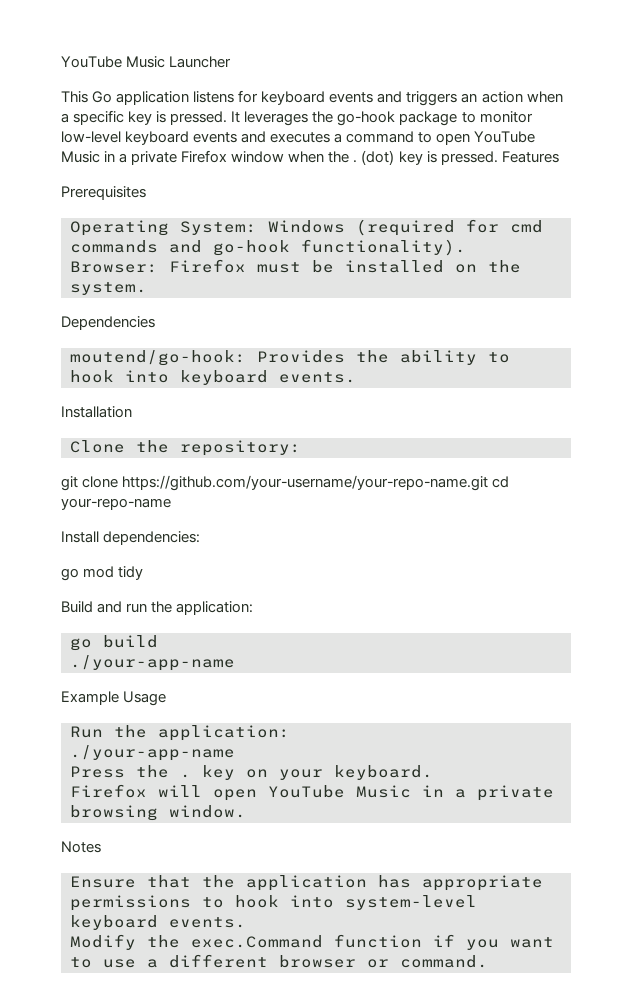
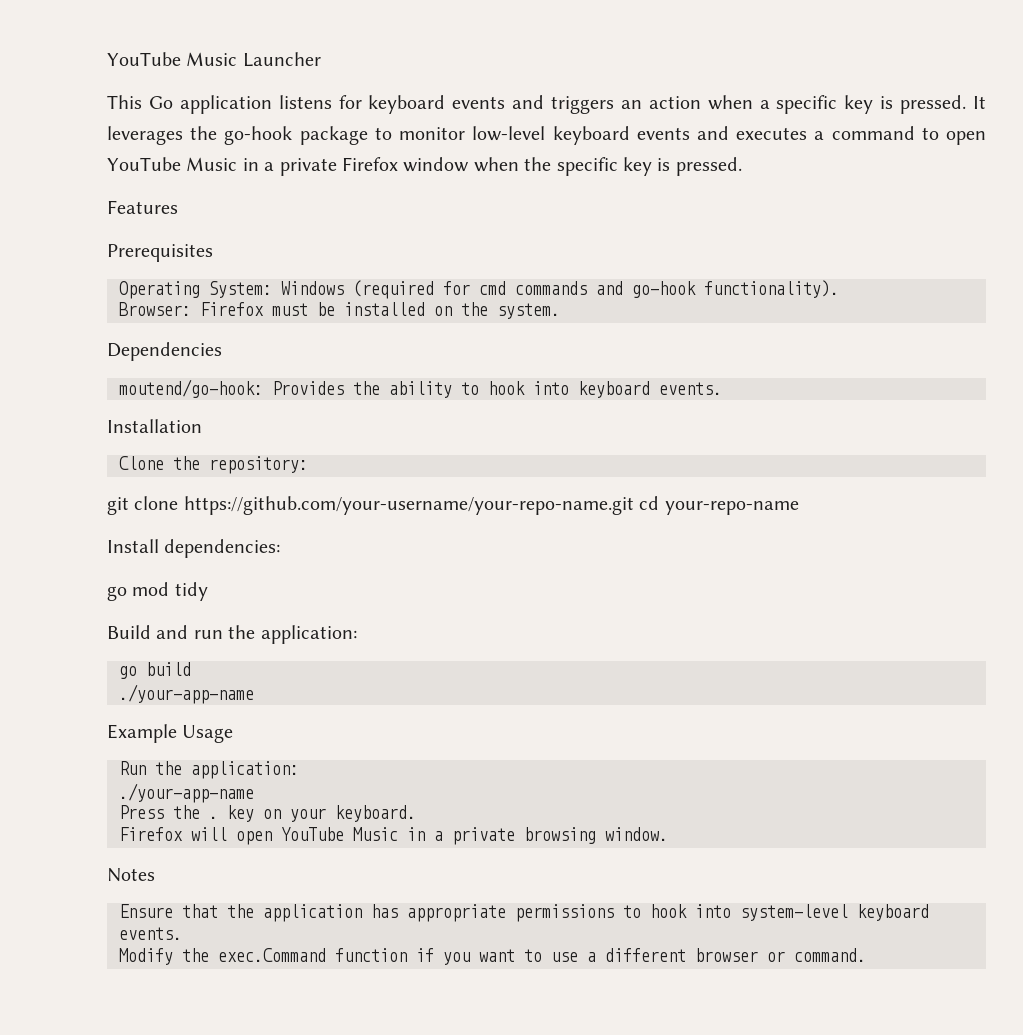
- It leverages the go-hook package to monitor low-level keyboard events and executes a command to open YouTube Music in a private Firefox window when the . (dot) key is pressed. Features
+ It leverages the go-hook package to monitor low-level keyboard events and executes a command to open YouTube Music in a private Firefox window when the specific key is pressed.
+ Features

